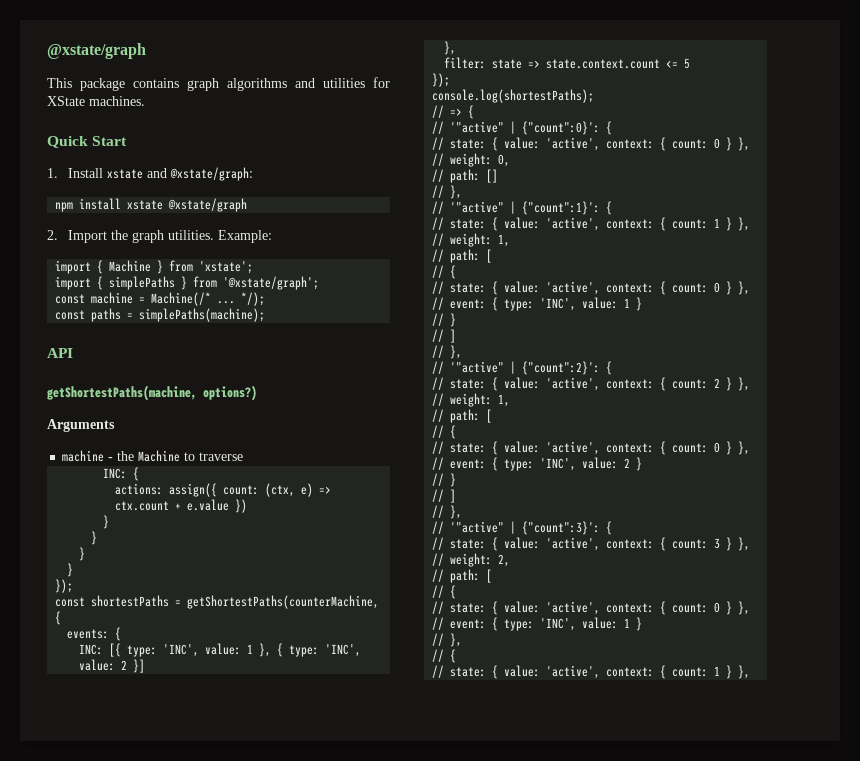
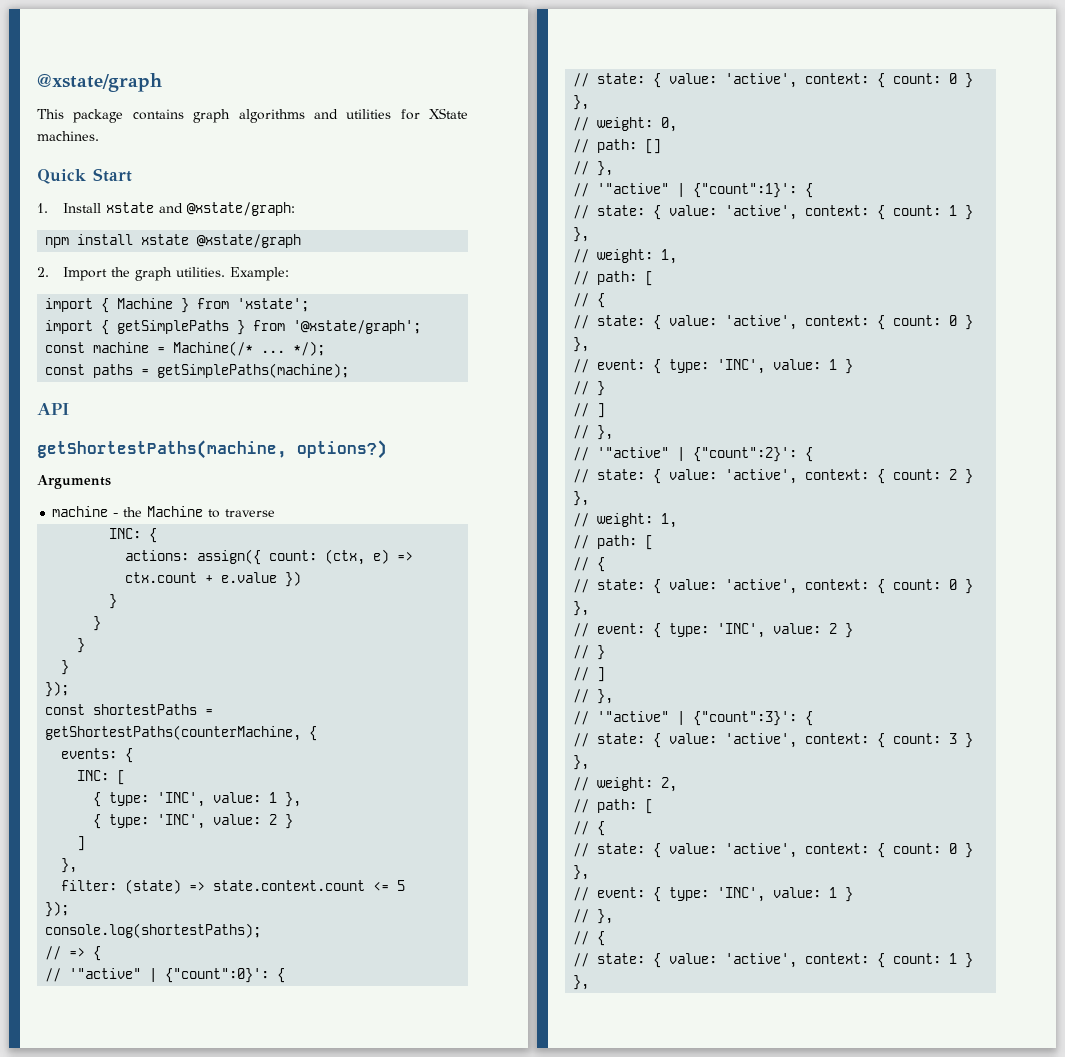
- import { simplePaths } from '@xstate/graph';
+ import { getSimplePaths } from '@xstate/graph';
- const paths = simplePaths(machine);
+ const paths = getSimplePaths(machine);
- INC: [{ type: 'INC', value: 1 }, { type: 'INC', value: 2 }]
+ INC: [
+ { type: 'INC', value: 1 },
+ { type: 'INC', value: 2 }
+ ]
- filter: state => state.context.count <= 5
+ filter: (state) => state.context.count <= 5

